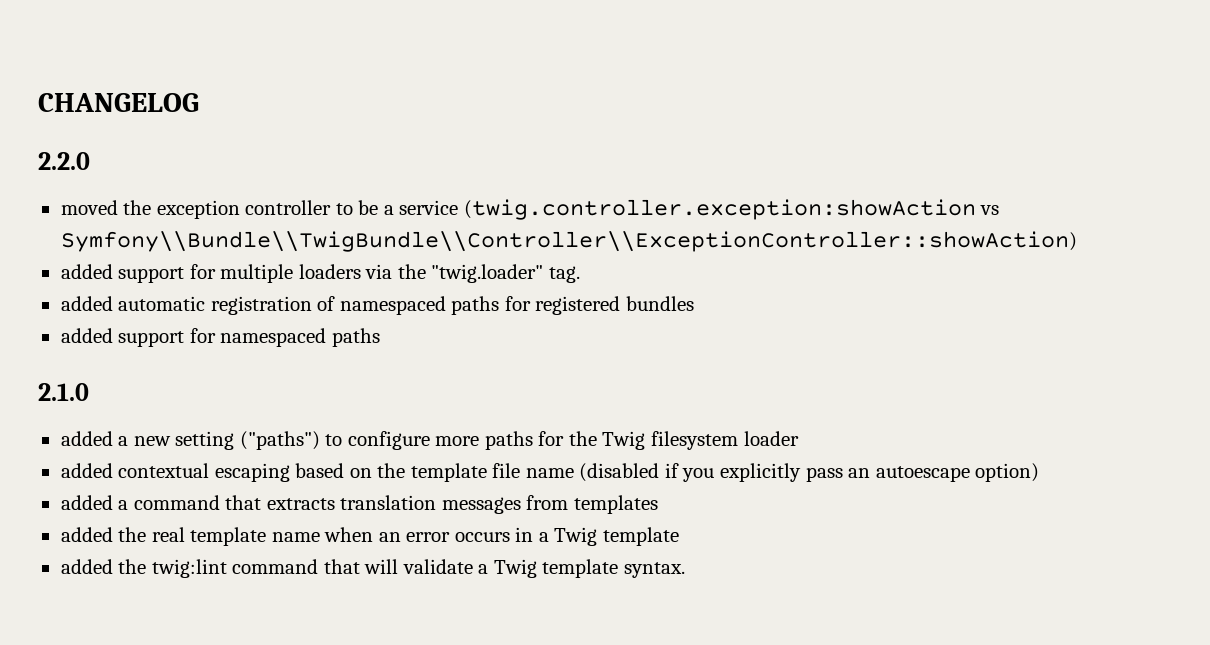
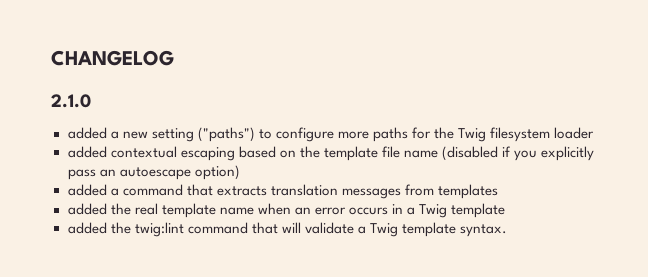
- 2.2.0
- moved the exception controller to be a service (twig.controller.exception:showAction vs Symfony\\Bundle\\TwigBundle\\Controller\\ExceptionController::showAction)
- added support for multiple loaders via the "twig.loader" tag.
- added automatic registration of namespaced paths for registered bundles
- added support for namespaced paths

